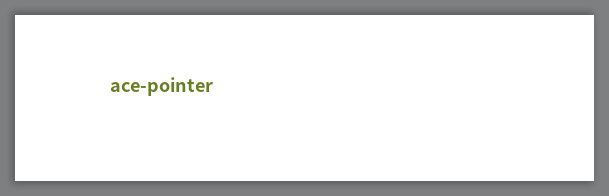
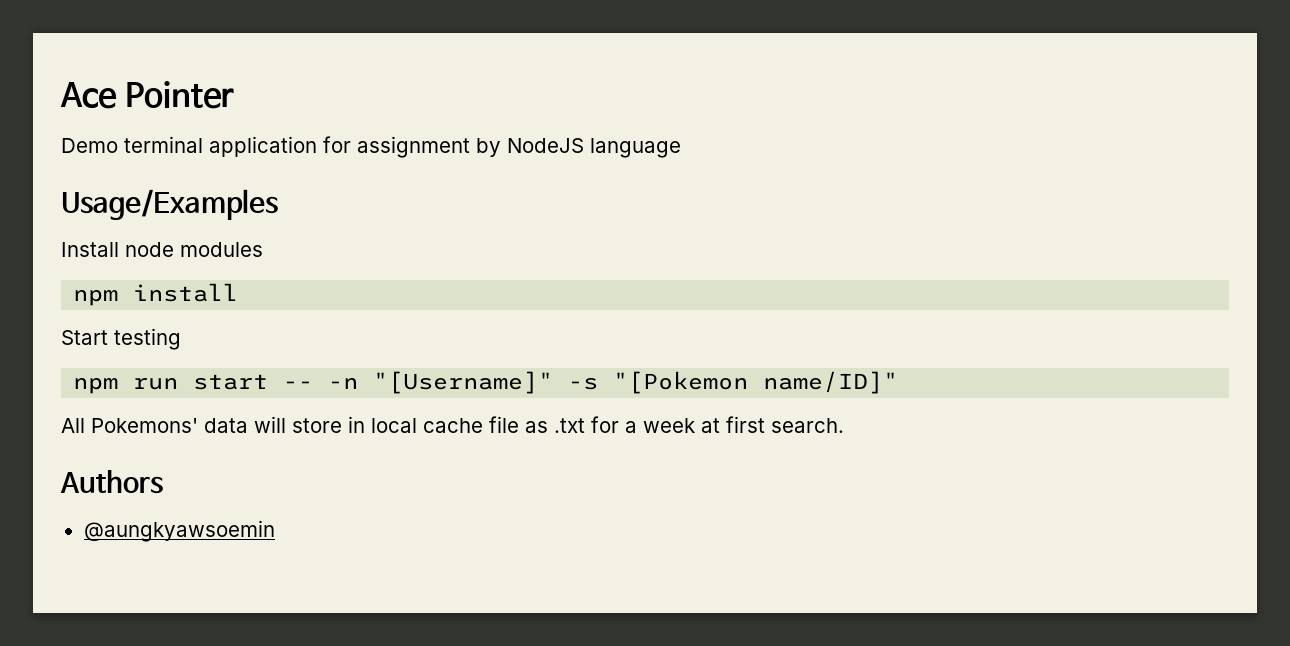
- ace-pointer
+ Ace Pointer
+ Demo terminal application for assignment by NodeJS language
+ Usage/Examples
+ Install node modules
+ npm install
+ Start testing
+ npm run start -- -n "[Username]" -s "[Pokemon name/ID]"
+ All Pokemons' data will store in local cache file as .txt for a week at first search.
+ Authors
+ @aungkyawsoemin

